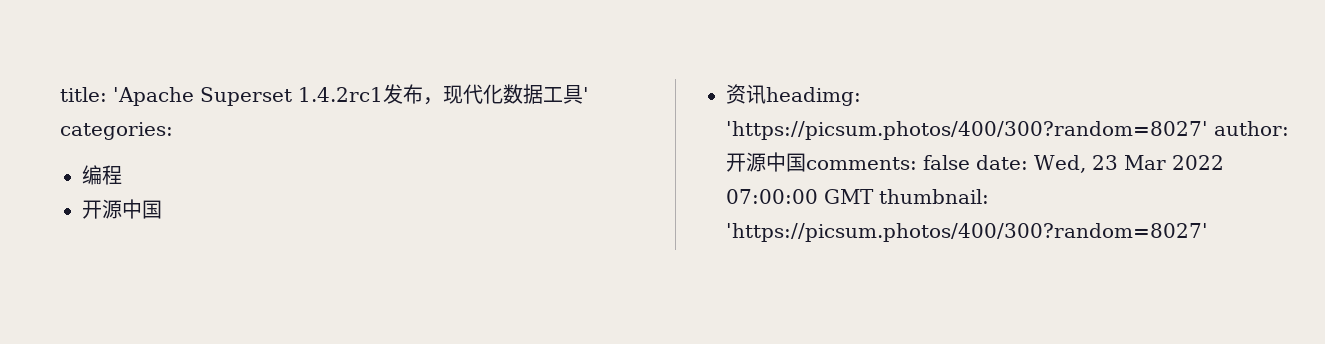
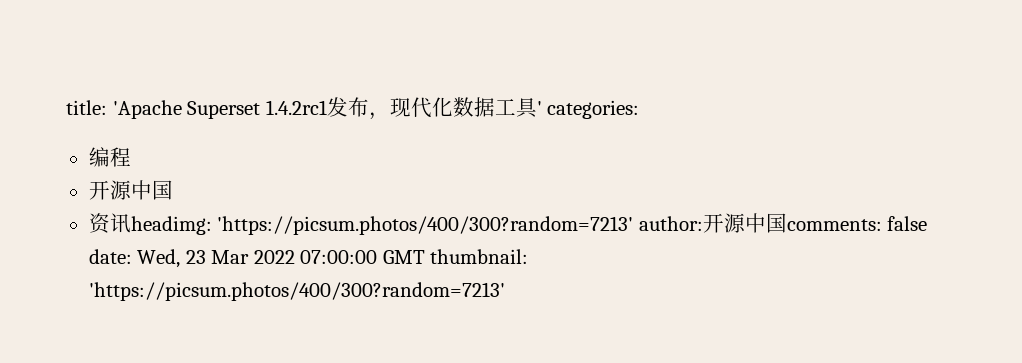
- 资讯headimg: 'https://picsum.photos/400/300?random=8027' author:开源中国comments: false date: Wed, 23 Mar 2022 07:00:00 GMT thumbnail: 'https://picsum.photos/400/300?random=8027'
+ 资讯headimg: 'https://picsum.photos/400/300?random=7213' author:开源中国comments: false date: Wed, 23 Mar 2022 07:00:00 GMT thumbnail: 'https://picsum.photos/400/300?random=7213'

